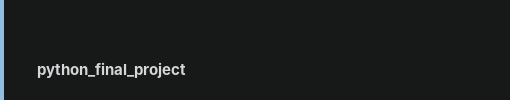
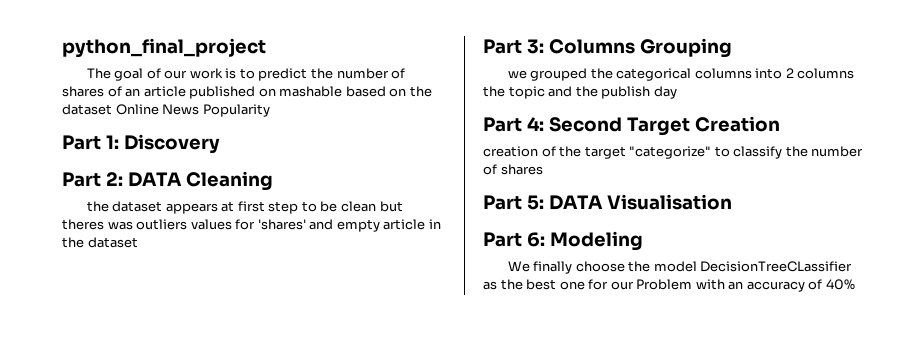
+ The goal of our work is to predict the number of shares of an article published on mashable based on the dataset Online News Popularity
+ Part 1: Discovery
+ Part 2: DATA Cleaning
+ the dataset appears at first step to be clean but theres was outliers values for 'shares' and empty article in the dataset
+ Part 3: Columns Grouping
+ we grouped the categorical columns into 2 columns the topic and the publish day
+ Part 4: Second Target Creation
+ creation of the target "categorize" to classify the number of shares
+ Part 5: DATA Visualisation
+ Part 6: Modeling
+ We finally choose the model DecisionTreeCLassifier as the best one for our Problem with an accuracy of 40%

